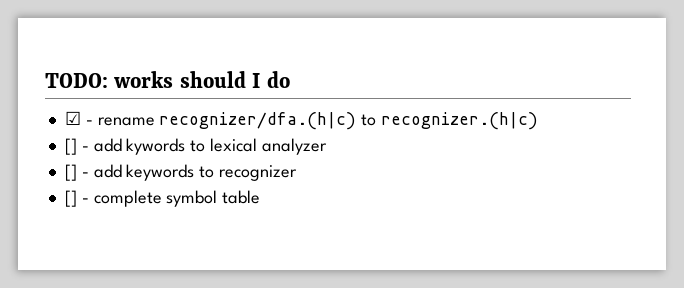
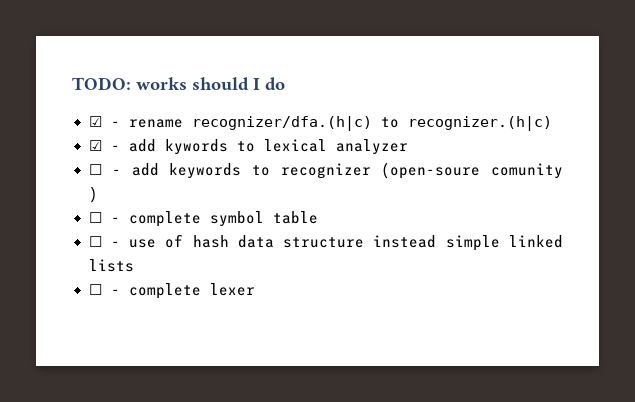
- [] - add kywords to lexical analyzer
+ ☑ - add kywords to lexical analyzer
- [] - add keywords to recognizer
- [] - complete symbol table
+ ☐ - add keywords to recognizer (open-soure comunity )
+ ☐ - complete symbol table
+ ☐ - use of hash data structure instead simple linked lists
+ ☐ - complete lexer

